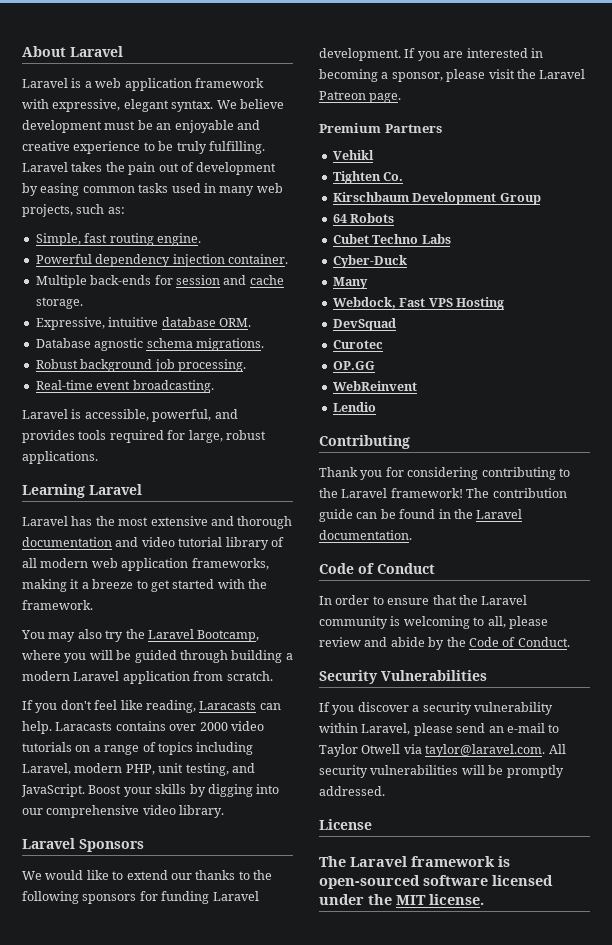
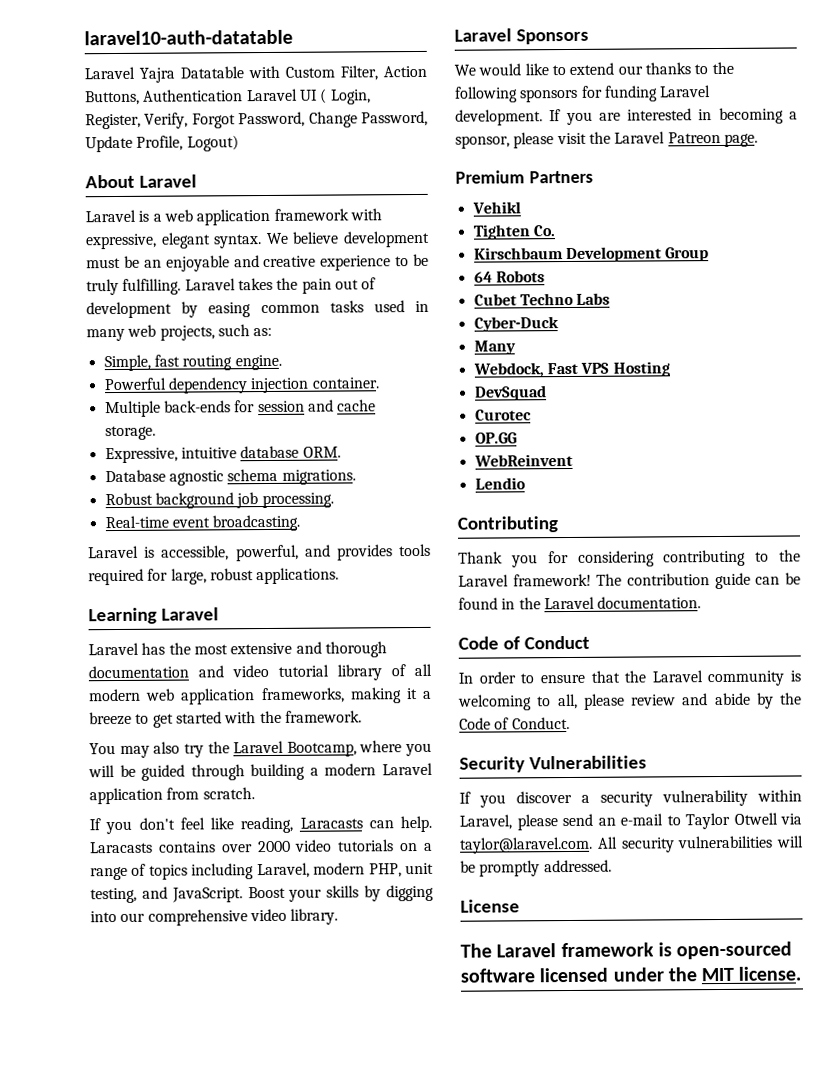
+ laravel10-auth-datatable
+ Laravel Yajra Datatable with Custom Filter, Action Buttons, Authentication Laravel UI ( Login, Register, Verify, Forgot Password, Change Password, Update Profile, Logout)

